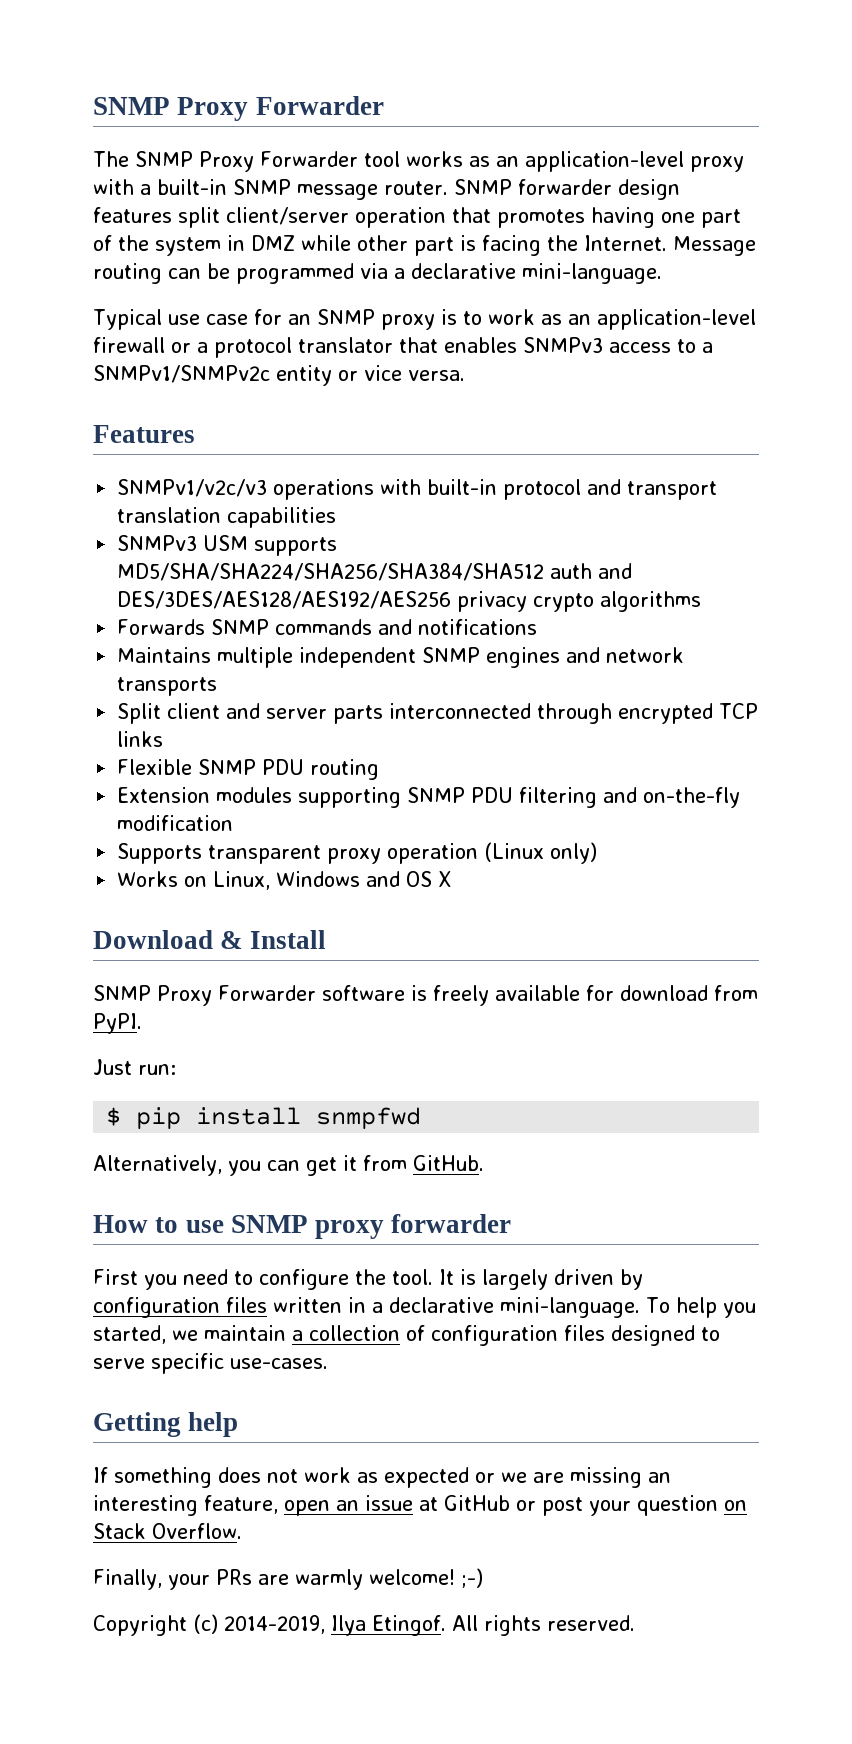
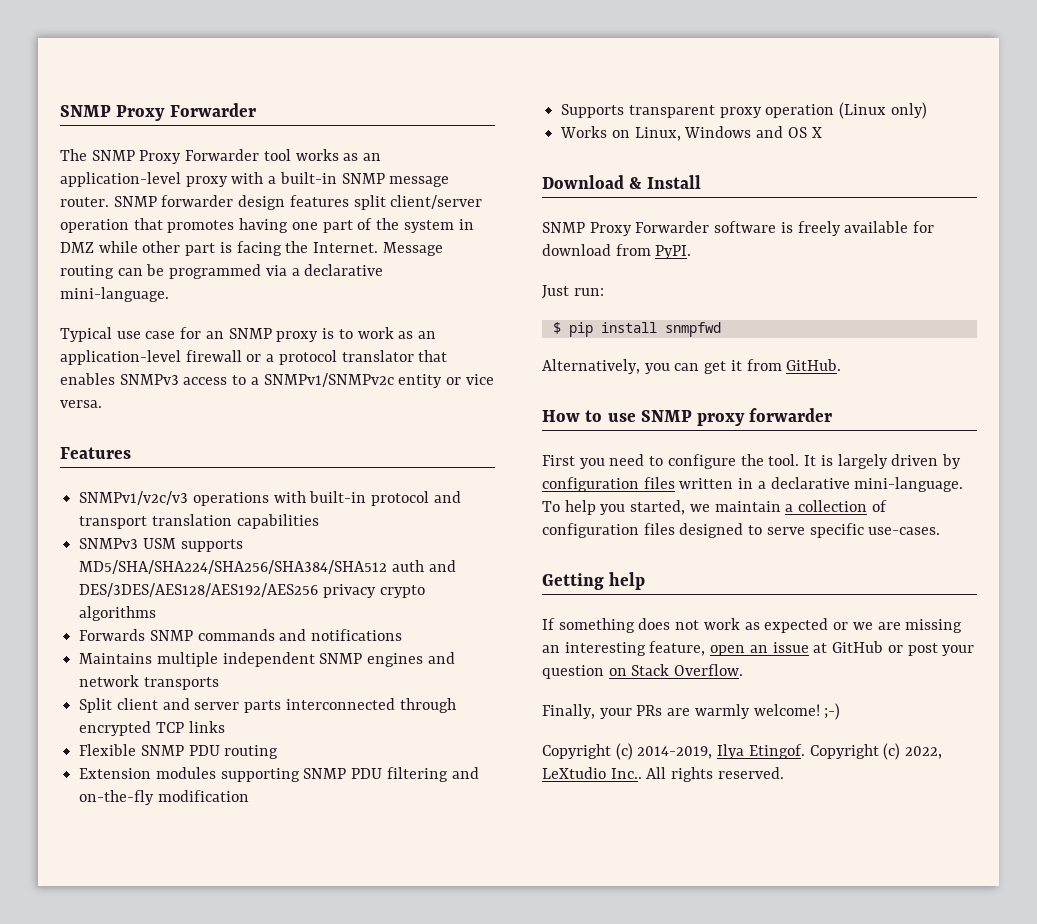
+ Copyright (c) 2022, LeXtudio Inc..

